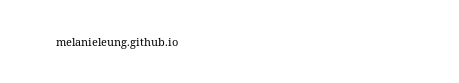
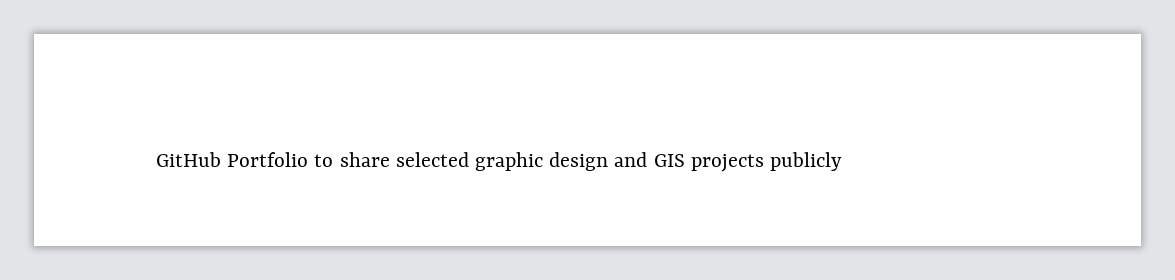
- melanieleung.github.io
+ GitHub Portfolio to share selected graphic design and GIS projects publicly

